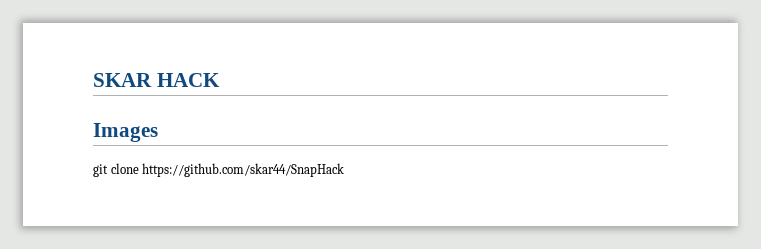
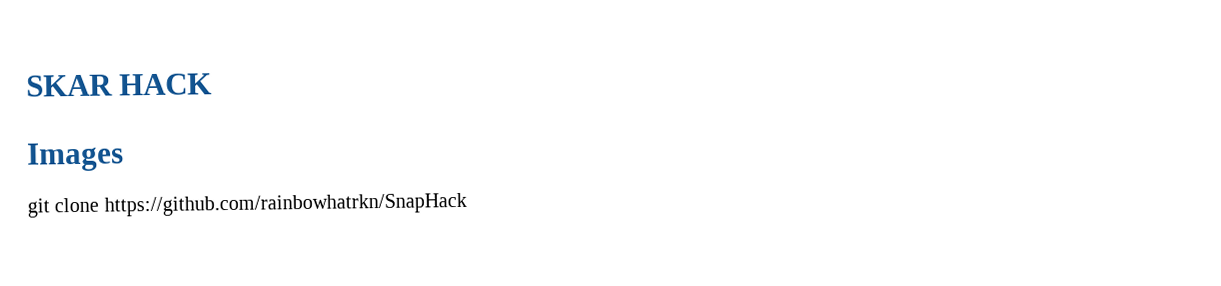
- git clone https://github.com/skar44/SnapHack
+ git clone https://github.com/rainbowhatrkn/SnapHack

